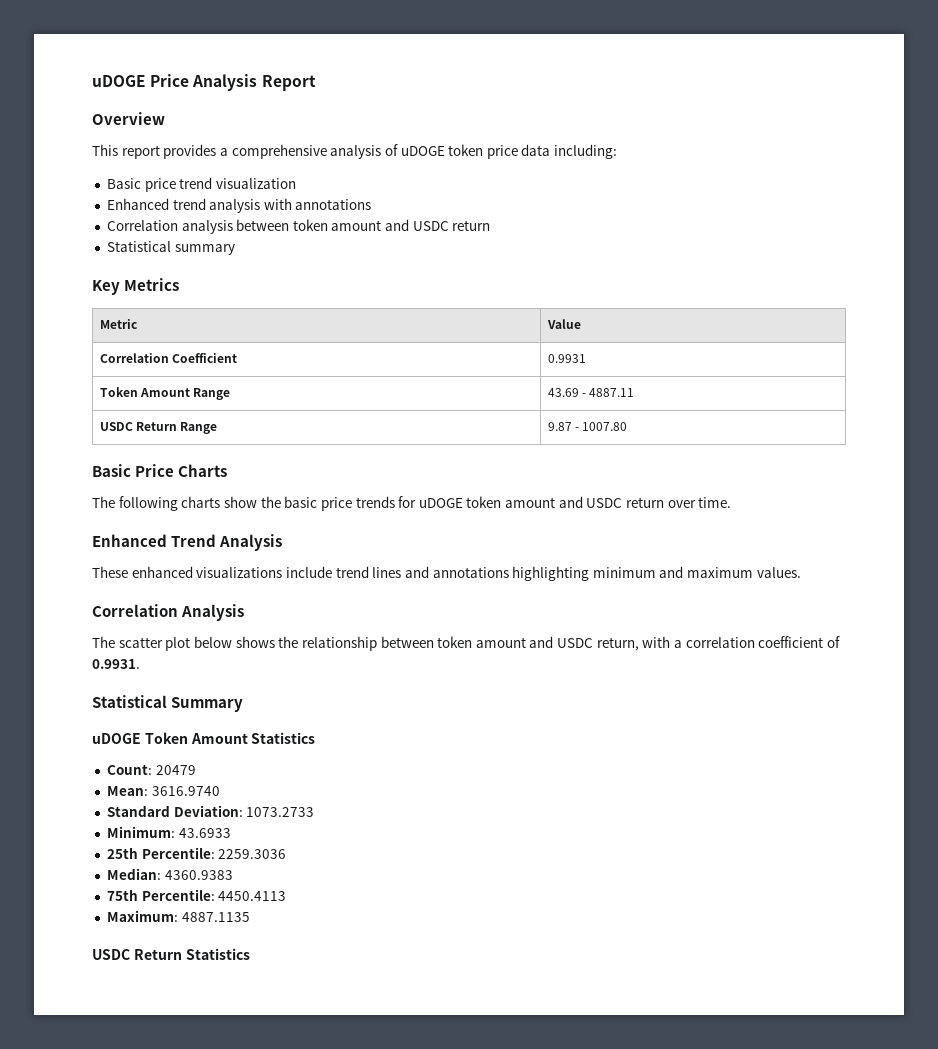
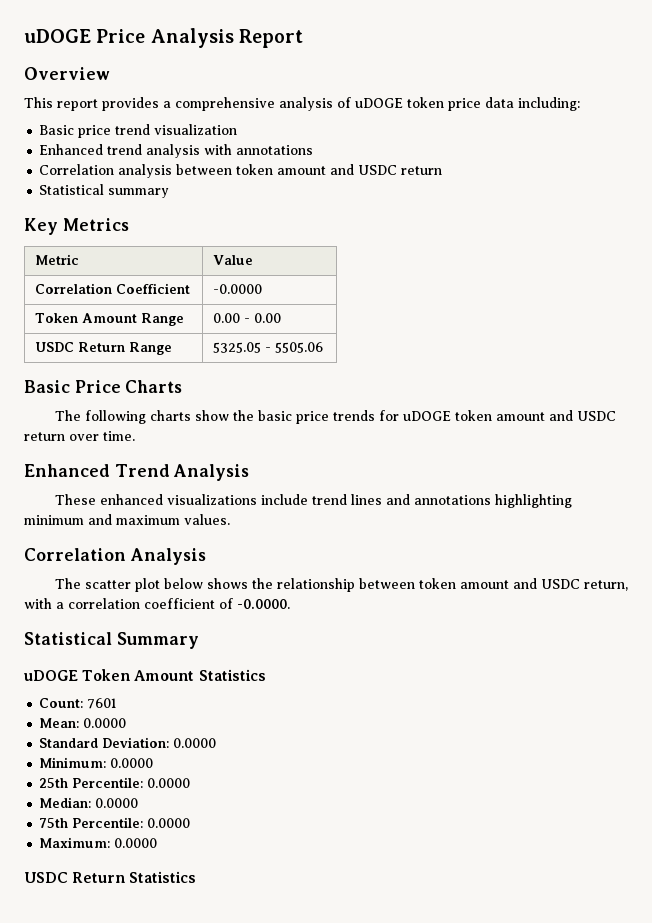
- Correlation Coefficient | 0.9931
+ Correlation Coefficient | -0.0000
- Token Amount Range | 43.69 - 4887.11
+ Token Amount Range | 0.00 - 0.00
- USDC Return Range | 9.87 - 1007.80
+ USDC Return Range | 5325.05 - 5505.06
- The scatter plot below shows the relationship between token amount and USDC return, with a correlation coefficient of 0.9931.
+ The scatter plot below shows the relationship between token amount and USDC return, with a correlation coefficient of -0.0000.
- Count: 20479
+ Count: 7601
- Mean: 3616.9740
+ Mean: 0.0000
- Standard Deviation: 1073.2733
+ Standard Deviation: 0.0000
- Minimum: 43.6933
+ Minimum: 0.0000
- 25th Percentile: 2259.3036
+ 25th Percentile: 0.0000
- Median: 4360.9383
+ Median: 0.0000
- 75th Percentile: 4450.4113
+ 75th Percentile: 0.0000
- Maximum: 4887.1135
+ Maximum: 0.0000

